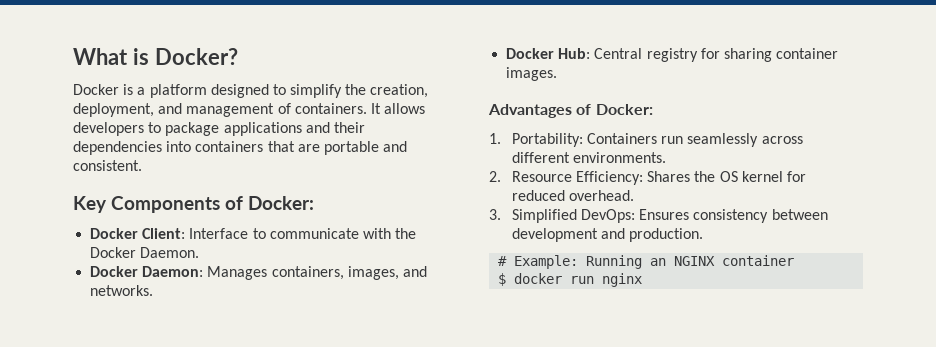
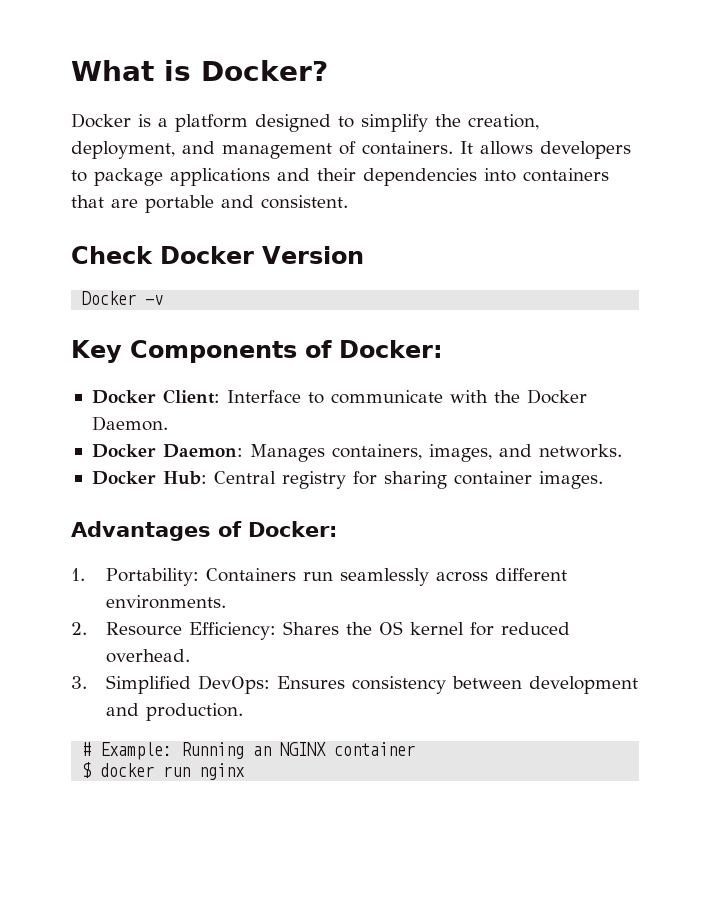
+ Check Docker Version
+ Docker -v

